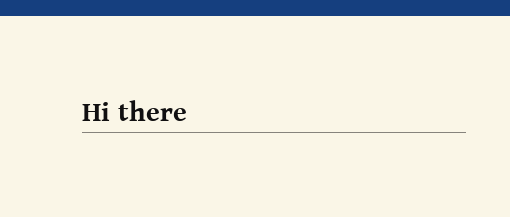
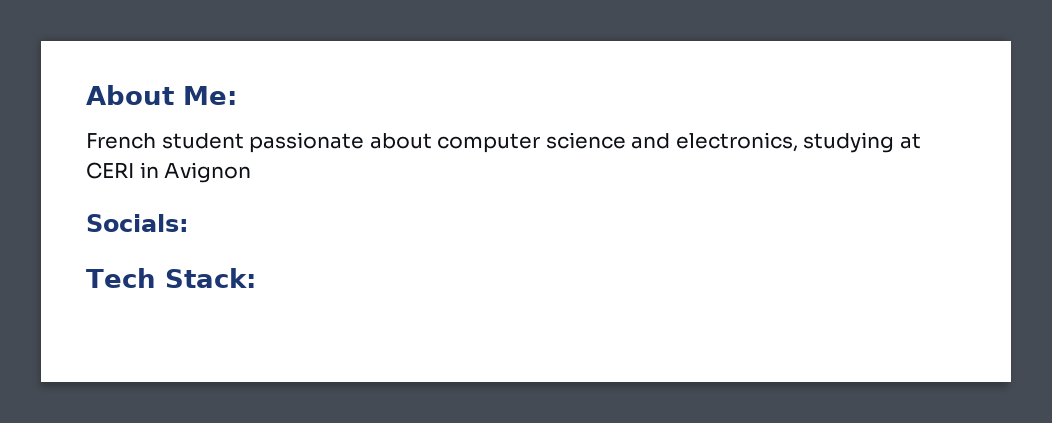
- Hi there
+ About Me:
+ French student passionate about computer science and electronics, studying at CERI in Avignon
+ Socials:
+ Tech Stack:

